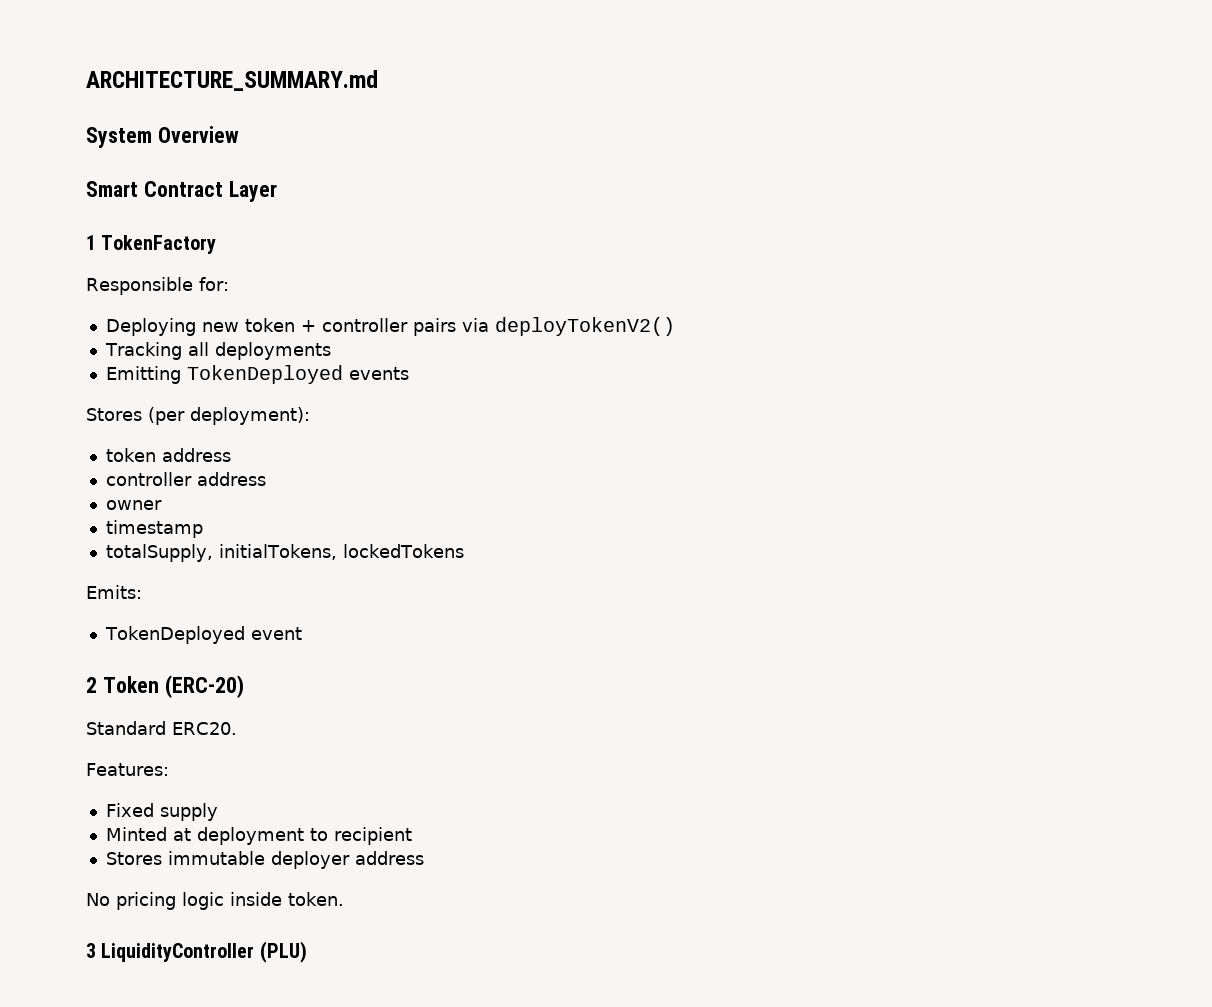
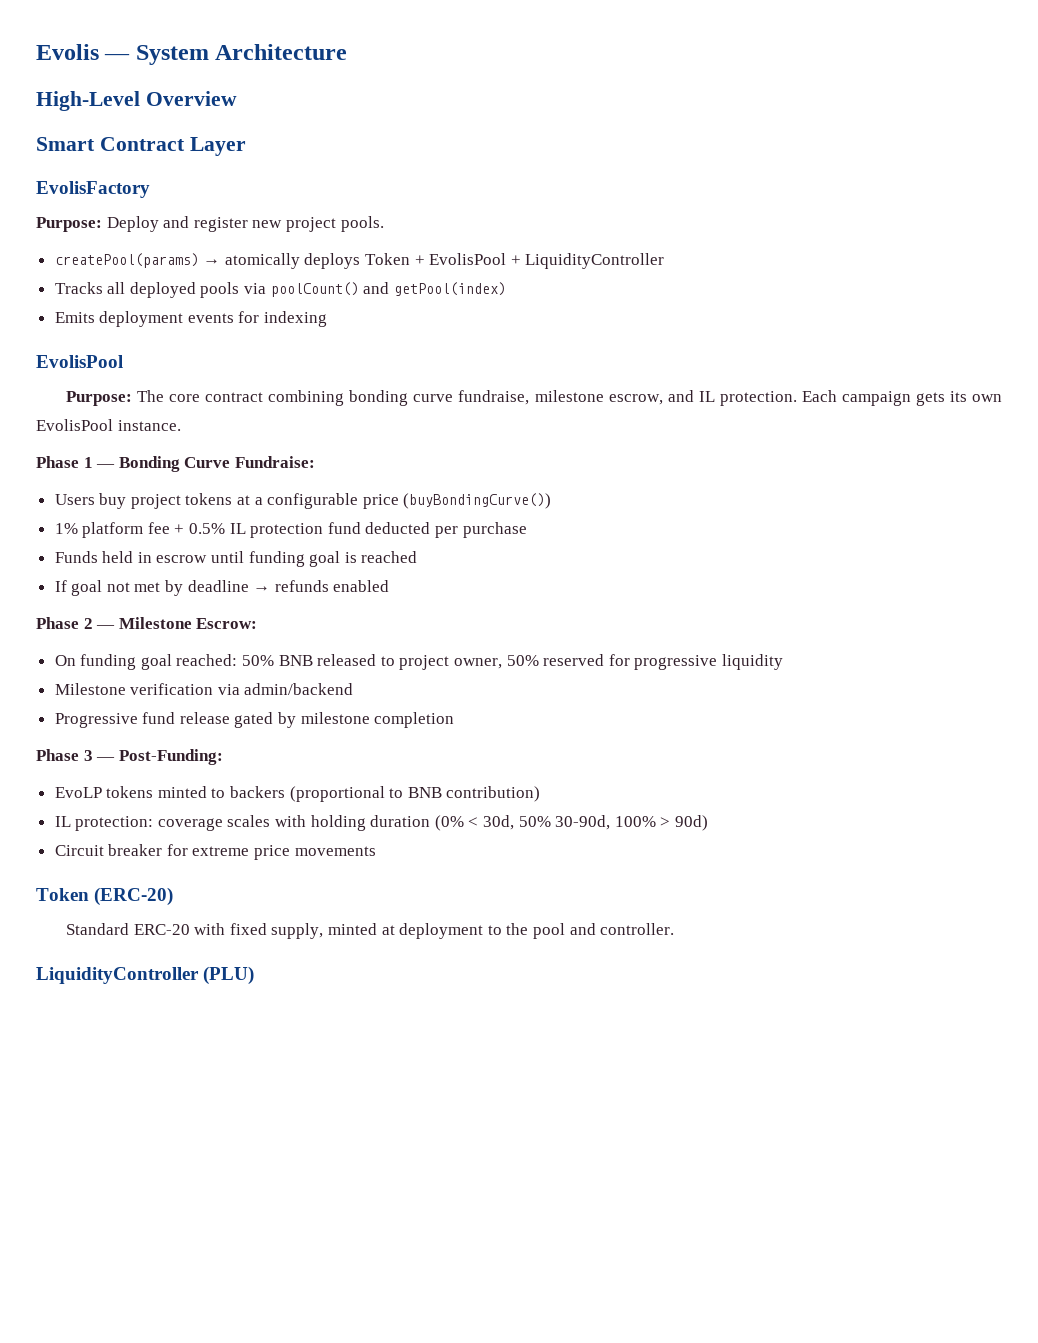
- ARCHITECTURE_SUMMARY.md
- System Overview
+ Evolis — System Architecture
+ High-Level Overview
- 1 TokenFactory
- Responsible for:
- Deploying new token + controller pairs via deployTokenV2()
- Tracking all deployments
- Emitting TokenDeployed events
- Stores (per deployment):
- token address
- controller address
- owner
- timestamp
- totalSupply, initialTokens, lockedTokens
- Emits:
- TokenDeployed event
- 2 Token (ERC-20)
- Standard ERC20.
- Features:
- Fixed supply
- Minted at deployment to recipient
- Stores immutable deployer address
- No pricing logic inside token.
- 3 LiquidityController (PLU)
+ EvolisFactory
+ Purpose: Deploy and register new project pools.
+ createPool(params) → atomically deploys Token + EvolisPool + LiquidityController
+ Tracks all deployed pools via poolCount() and getPool(index)
+ Emits deployment events for indexing
+ EvolisPool
+ Purpose: The core contract combining bonding curve fundraise, milestone escrow, and IL protection. Each campaign gets its own EvolisPool instance.
+ Phase 1 — Bonding Curve Fundraise:
+ Users buy project tokens at a configurable price (buyBondingCurve())
+ 1% platform fee + 0.5% IL protection fund deducted per purchase
+ Funds held in escrow until funding goal is reached
+ If goal not met by deadline → refunds enabled
+ Phase 2 — Milestone Escrow:
+ On funding goal reached: 50% BNB released to project owner, 50% reserved for progressive liquidity
+ Milestone verification via admin/backend
+ Progressive fund release gated by milestone completion
+ Phase 3 — Post-Funding:
+ EvoLP tokens minted to backers (proportional to BNB contribution)
+ IL protection: coverage scales with holding duration (0% < 30d, 50% 30-90d, 100% > 90d)
+ Circuit breaker for extreme price movements
+ Token (ERC-20)
+ Standard ERC-20 with fixed supply, minted at deployment to the pool and controller.
+ LiquidityController (PLU)

